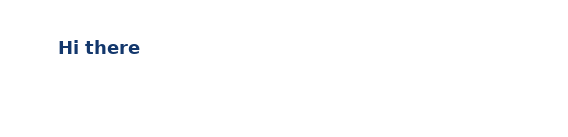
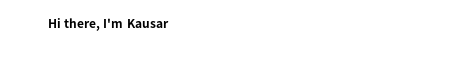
- Hi there
+ Hi there, I'm Kausar

